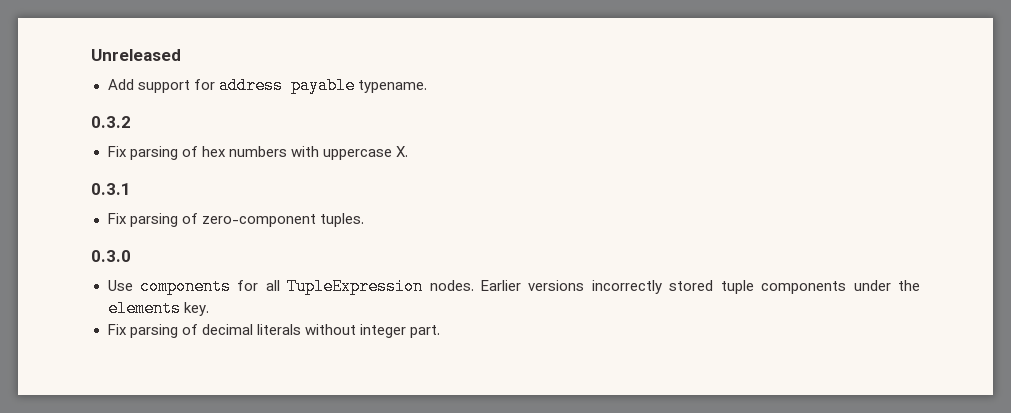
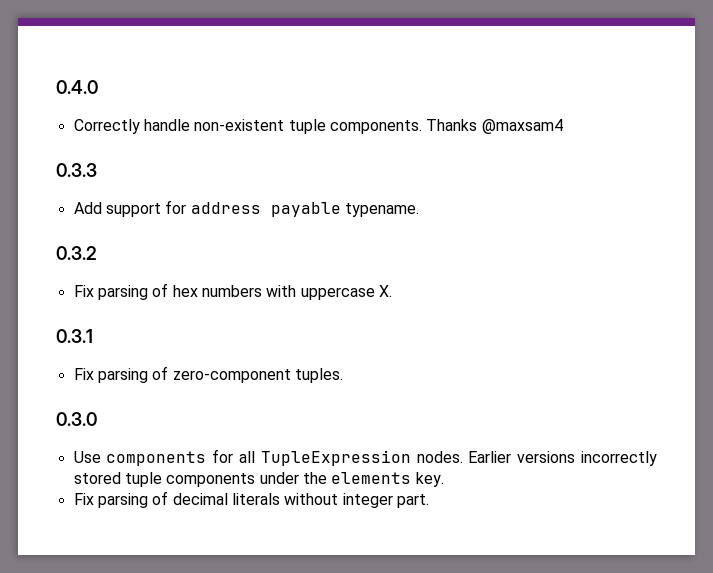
- Unreleased
+ 0.4.0
+ Correctly handle non-existent tuple components. Thanks @maxsam4
+ 0.3.3

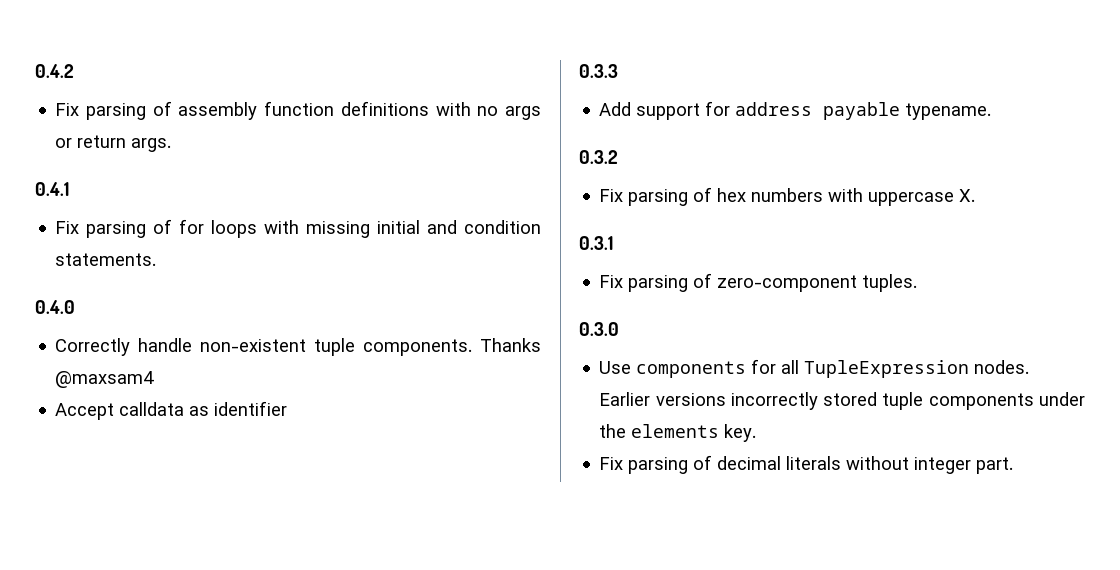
+ 0.4.2
+ Fix parsing of assembly function definitions with no args or return args.
+ 0.4.1
+ Fix parsing of for loops with missing initial and condition statements.
+ Accept calldata as identifier

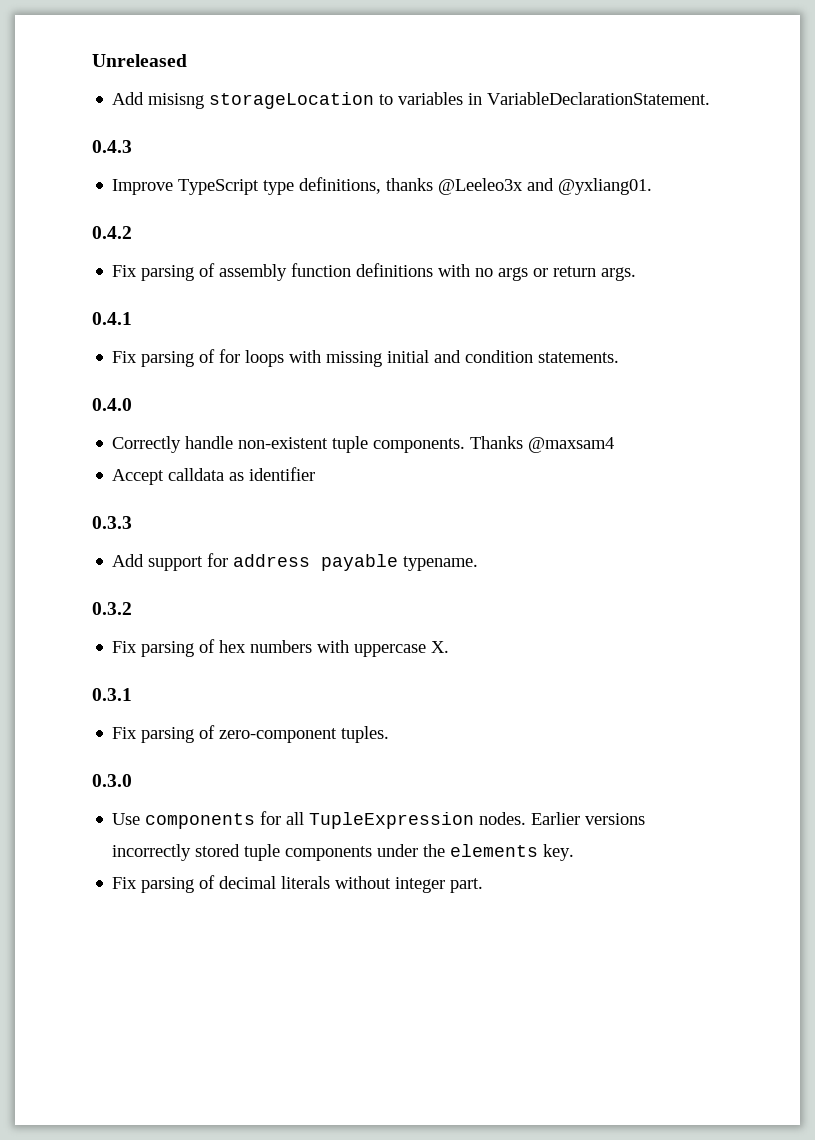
+ Unreleased
+ Add misisng storageLocation to variables in VariableDeclarationStatement.
+ 0.4.3
+ Improve TypeScript type definitions, thanks @Leeleo3x and @yxliang01.

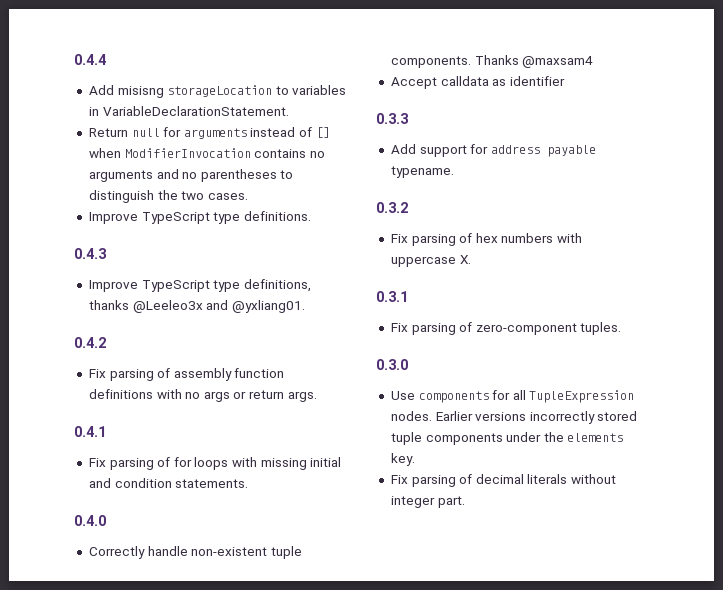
- Unreleased
+ 0.4.4
+ Return null for arguments instead of [] when ModifierInvocation contains no arguments and no parentheses to distinguish the two cases.
+ Improve TypeScript type definitions.

